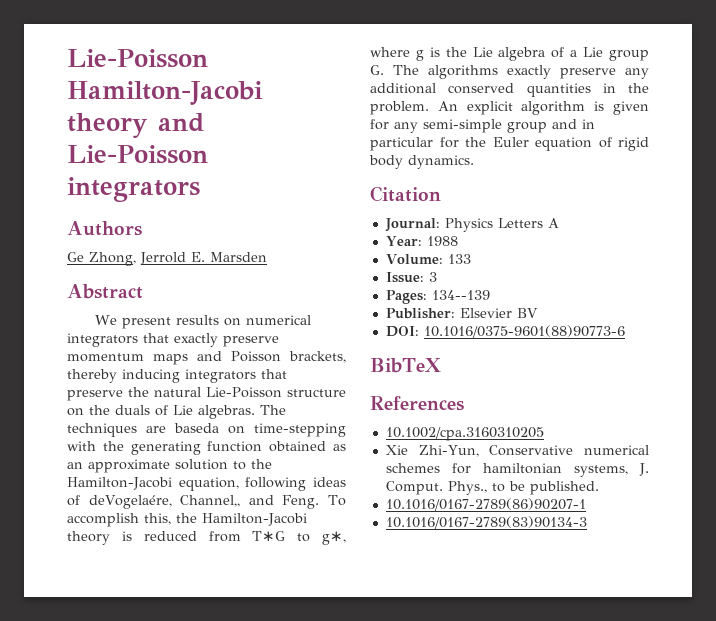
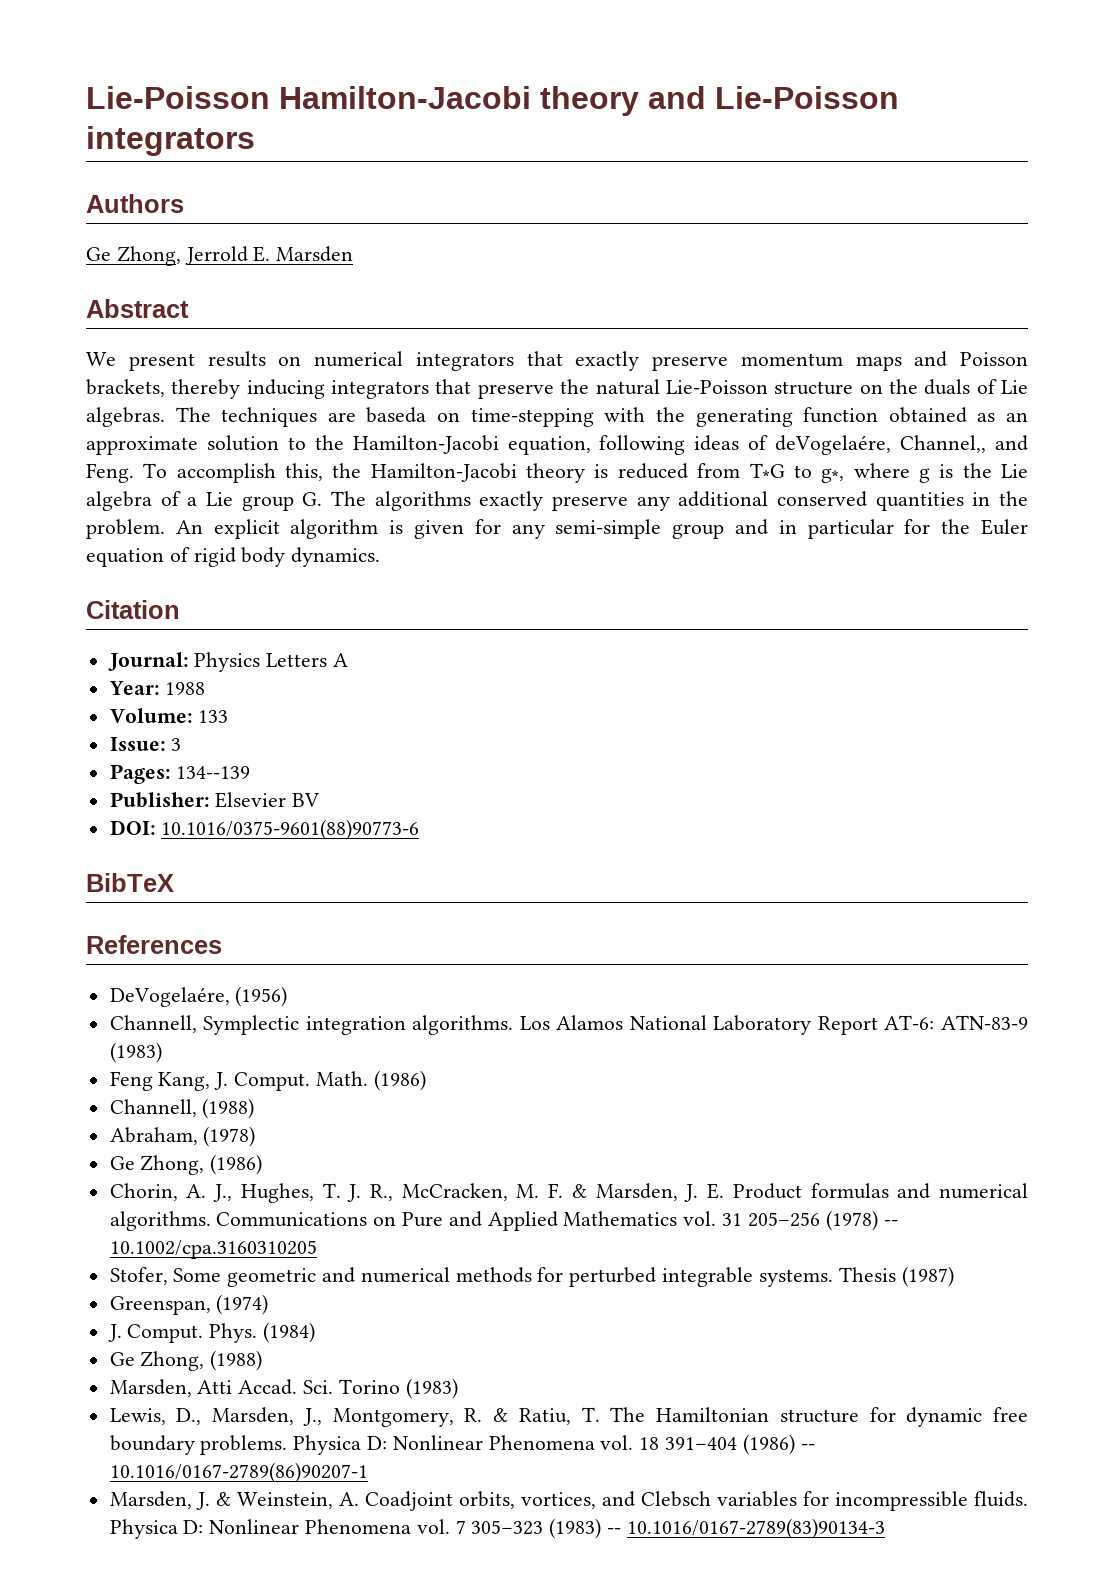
- 10.1002/cpa.3160310205
- Xie Zhi-Yun, Conservative numerical schemes for hamiltonian systems, J. Comput. Phys., to be published.
- 10.1016/0167-2789(86)90207-1
- 10.1016/0167-2789(83)90134-3
+ DeVogelaére, (1956)
+ Channell, Symplectic integration algorithms. Los Alamos National Laboratory Report AT-6: ATN-83-9 (1983)
+ Feng Kang, J. Comput. Math. (1986)
+ Channell, (1988)
+ Abraham, (1978)
+ Ge Zhong, (1986)
+ Chorin, A. J., Hughes, T. J. R., McCracken, M. F. & Marsden, J. E. Product formulas and numerical algorithms. Communications on Pure and Applied Mathematics vol. 31 205–256 (1978) -- 10.1002/cpa.3160310205
+ Stofer, Some geometric and numerical methods for perturbed integrable systems. Thesis (1987)
+ Greenspan, (1974)
+ J. Comput. Phys. (1984)
+ Ge Zhong, (1988)
+ Marsden, Atti Accad. Sci. Torino (1983)
+ Lewis, D., Marsden, J., Montgomery, R. & Ratiu, T. The Hamiltonian structure for dynamic free boundary problems. Physica D: Nonlinear Phenomena vol. 18 391–404 (1986) -- 10.1016/0167-2789(86)90207-1
+ Marsden, J. & Weinstein, A. Coadjoint orbits, vortices, and Clebsch variables for incompressible fluids. Physica D: Nonlinear Phenomena vol. 7 305–323 (1983) -- 10.1016/0167-2789(83)90134-3

